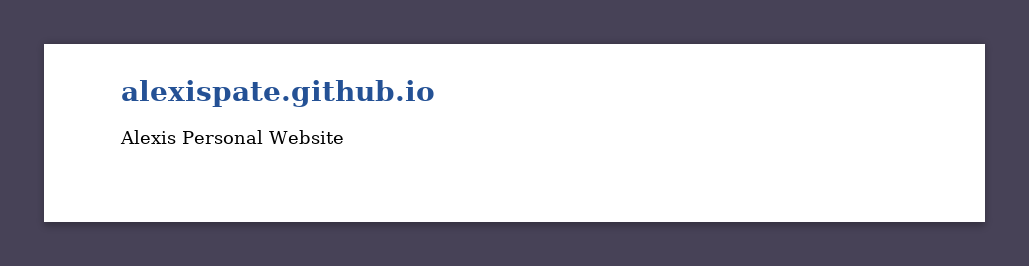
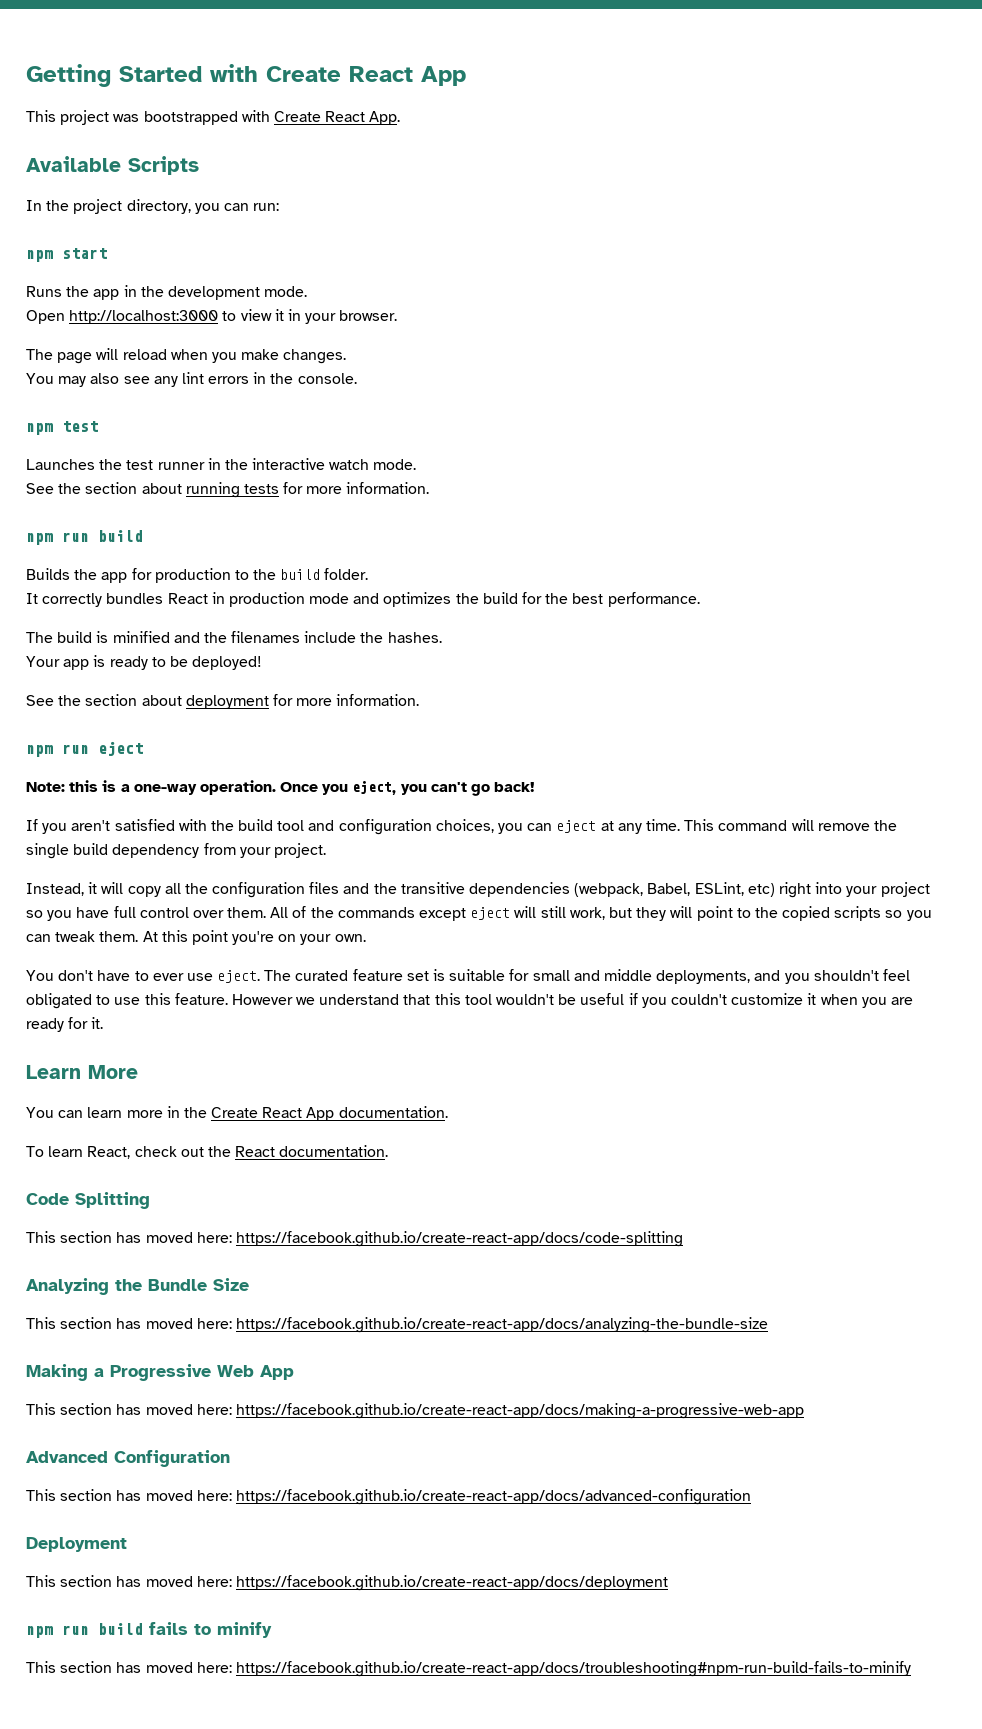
- alexispate.github.io
- Alexis Personal Website
+ Getting Started with Create React App
+ This project was bootstrapped with Create React App.
+ Available Scripts
+ In the project directory, you can run:
+ npm start
+ Runs the app in the development mode.
+ Open http://localhost:3000 to view it in your browser.
+ The page will reload when you make changes.
+ You may also see any lint errors in the console.
+ npm test
+ Launches the test runner in the interactive watch mode.
+ See the section about running tests for more information.
+ npm run build
+ Builds the app for production to the build folder.
+ It correctly bundles React in production mode and optimizes the build for the best performance.
+ The build is minified and the filenames include the hashes.
+ Your app is ready to be deployed!
+ See the section about deployment for more information.
+ npm run eject
+ Note: this is a one-way operation. Once you eject, you can't go back!
+ If you aren't satisfied with the build tool and configuration choices, you can eject at any time. This command will remove the single build dependency from your project.
+ Instead, it will copy all the configuration files and the transitive dependencies (webpack, Babel, ESLint, etc) right into your project so you have full control over them. All of the commands except eject will still work, but they will point to the copied scripts so you can tweak them. At this point you're on your own.
+ You don't have to ever use eject. The curated feature set is suitable for small and middle deployments, and you shouldn't feel obligated to use this feature. However we understand that this tool wouldn't be useful if you couldn't customize it when you are ready for it.
+ Learn More
+ You can learn more in the Create React App documentation.
+ To learn React, check out the React documentation.
+ Code Splitting
+ This section has moved here: https://facebook.github.io/create-react-app/docs/code-splitting
+ Analyzing the Bundle Size
+ This section has moved here: https://facebook.github.io/create-react-app/docs/analyzing-the-bundle-size
+ Making a Progressive Web App
+ This section has moved here: https://facebook.github.io/create-react-app/docs/making-a-progressive-web-app
+ Advanced Configuration
+ This section has moved here: https://facebook.github.io/create-react-app/docs/advanced-configuration
+ Deployment
+ This section has moved here: https://facebook.github.io/create-react-app/docs/deployment
+ npm run build fails to minify
+ This section has moved here: https://facebook.github.io/create-react-app/docs/troubleshooting#npm-run-build-fails-to-minify

